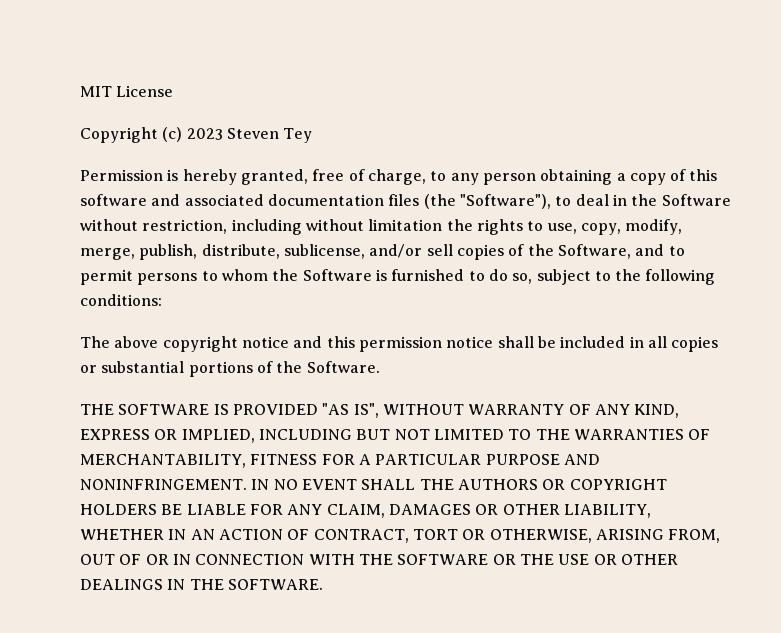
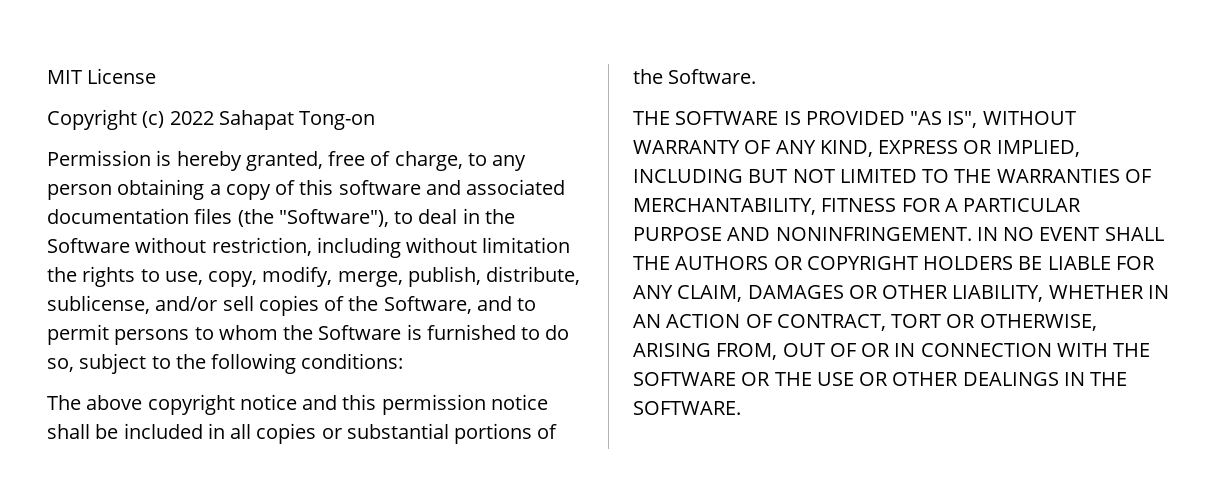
- Copyright (c) 2023 Steven Tey
+ Copyright (c) 2022 Sahapat Tong-on

